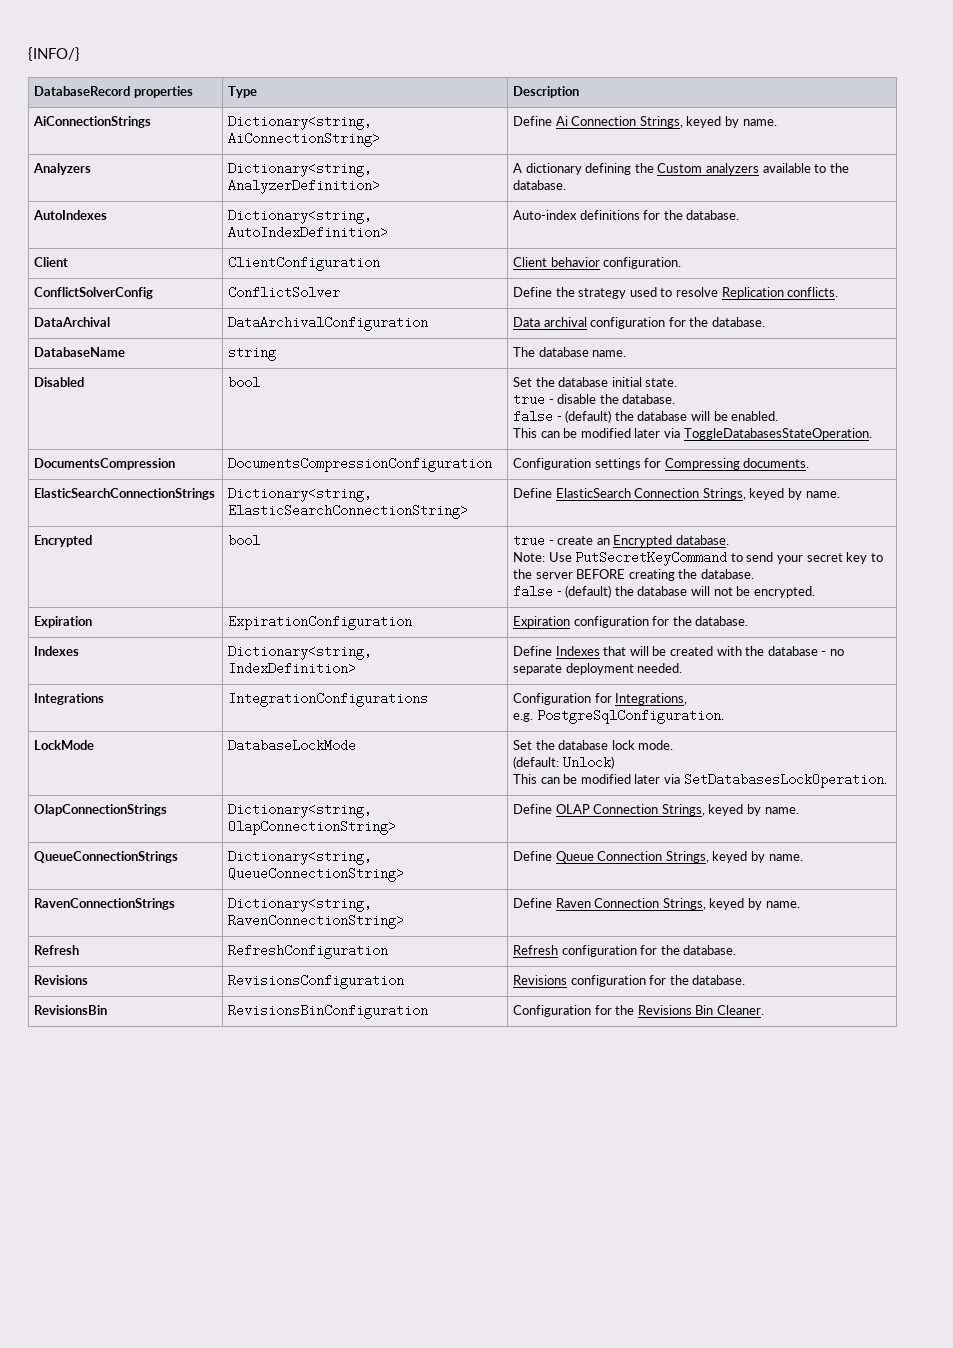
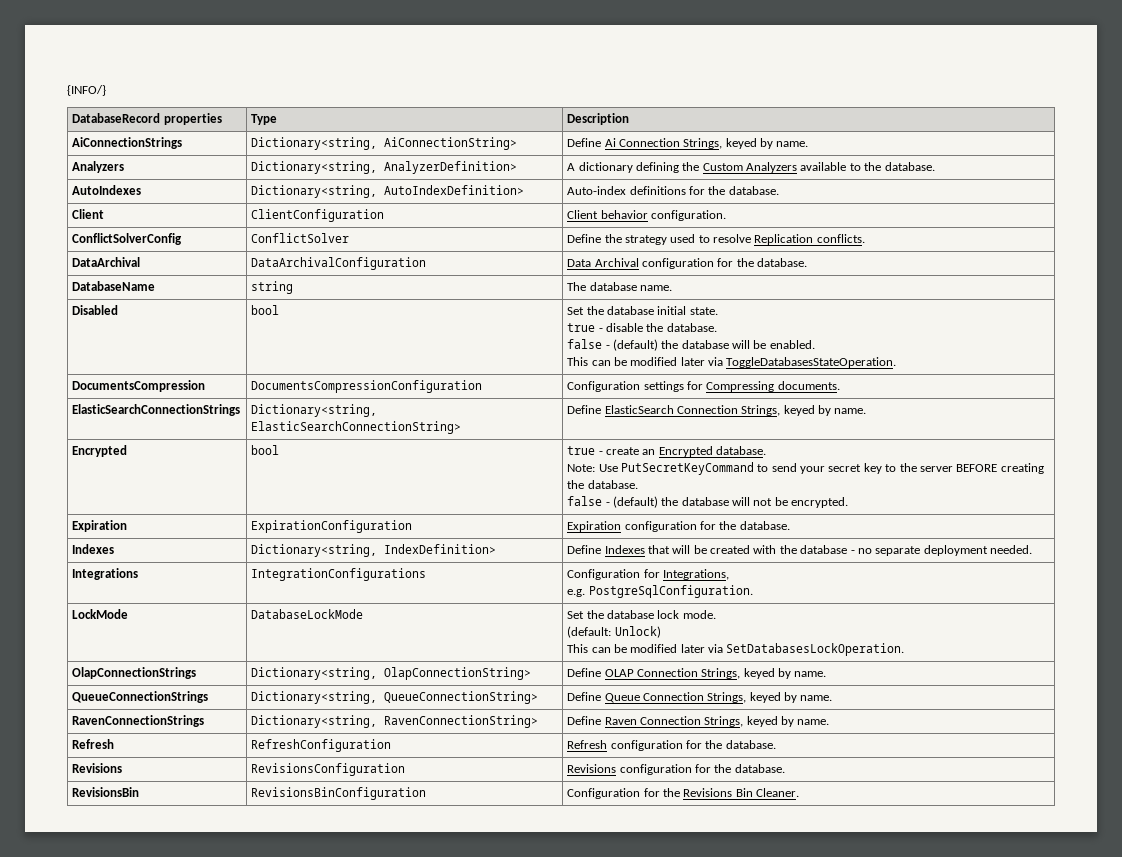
- Analyzers | Dictionary<string, AnalyzerDefinition> | A dictionary defining the Custom analyzers available to the database.
+ Analyzers | Dictionary<string, AnalyzerDefinition> | A dictionary defining the Custom Analyzers available to the database.
- DataArchival | DataArchivalConfiguration | Data archival configuration for the database.
+ DataArchival | DataArchivalConfiguration | Data Archival configuration for the database.

